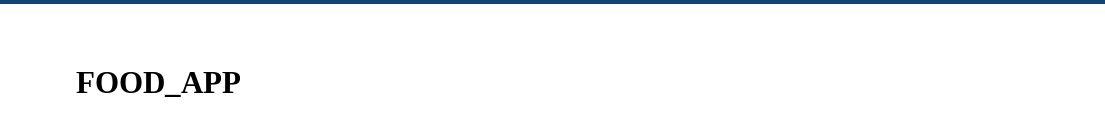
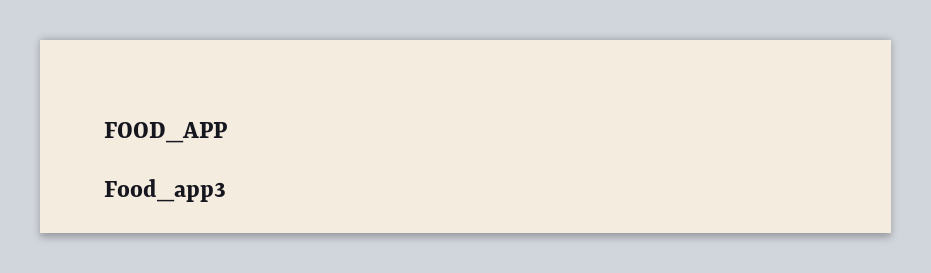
+ Food_app3

